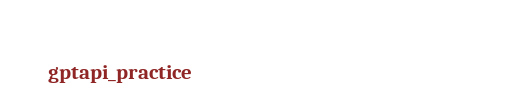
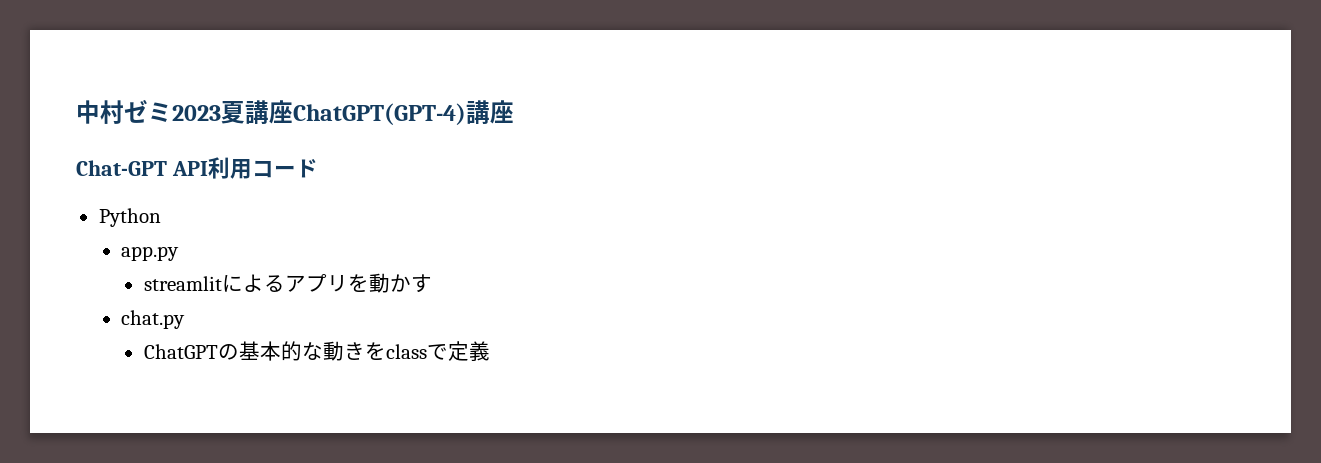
- gptapi_practice
+ 中村ゼミ2023夏講座ChatGPT(GPT-4)講座
+ Chat-GPT API利用コード
+ Python
+ app.py
+ streamlitによるアプリを動かす
+ chat.py
+ ChatGPTの基本的な動きをclassで定義

